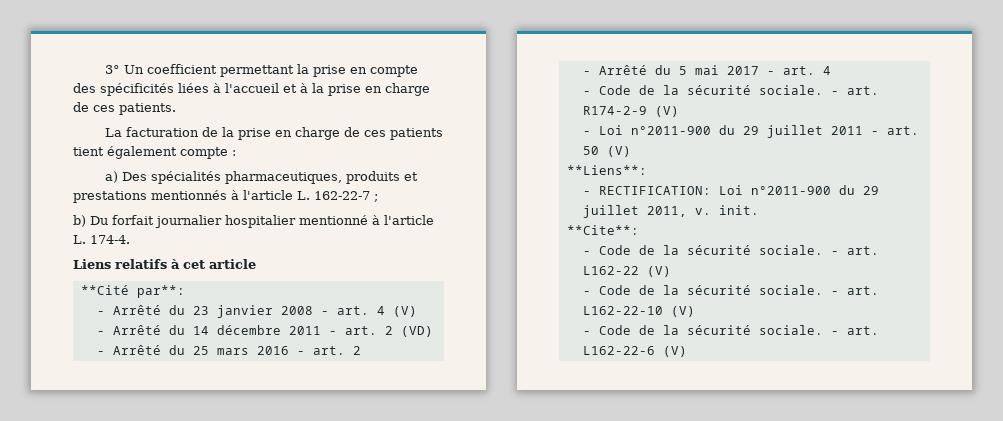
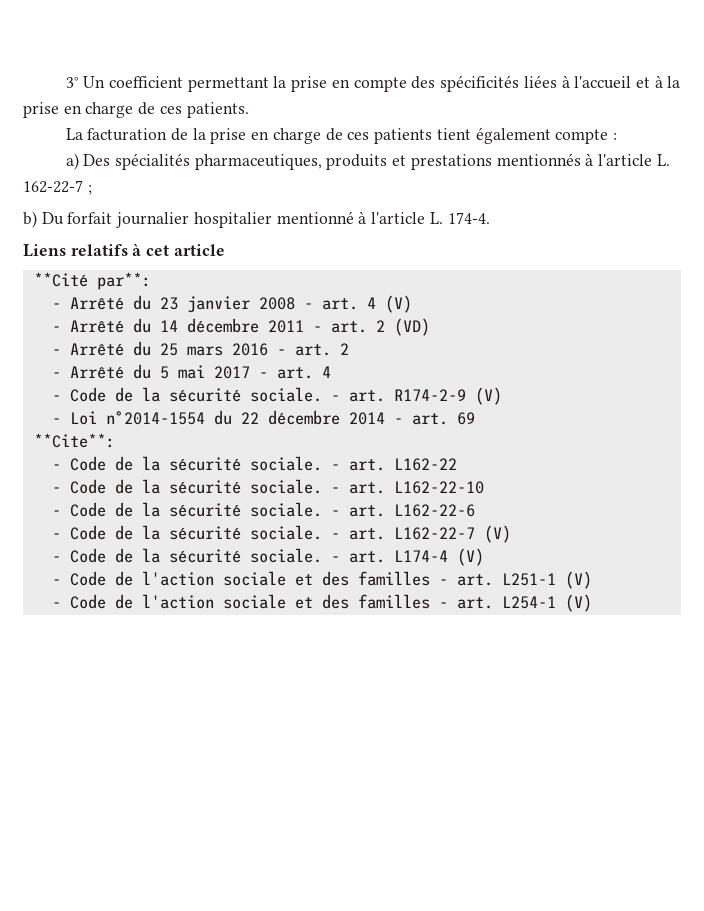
- - Loi n°2011-900 du 29 juillet 2011 - art. 50 (V)
- **Liens**:
- - RECTIFICATION: Loi n°2011-900 du 29 juillet 2011, v. init.
+ - Loi n°2014-1554 du 22 décembre 2014 - art. 69
- - art. L162-22 (V)
- - Code de la sécurité sociale. - art. L162-22-10 (V)
- - Code de la sécurité sociale. - art. L162-22-6 (V)
+ - art. L162-22
+ - Code de la sécurité sociale. - art. L162-22-10
+ - Code de la sécurité sociale. - art. L162-22-6
+ - Code de la sécurité sociale. - art. L162-22-7 (V)
+ - Code de la sécurité sociale. - art. L174-4 (V)
+ - Code de l'action sociale et des familles - art. L251-1 (V)
+ - Code de l'action sociale et des familles - art. L254-1 (V)

